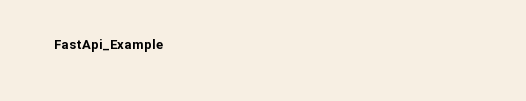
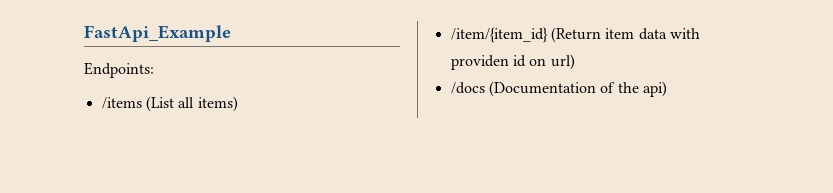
+ Endpoints:
+ /items (List all items)
+ /item/{item_id} (Return item data with providen id on url)
+ /docs (Documentation of the api)

